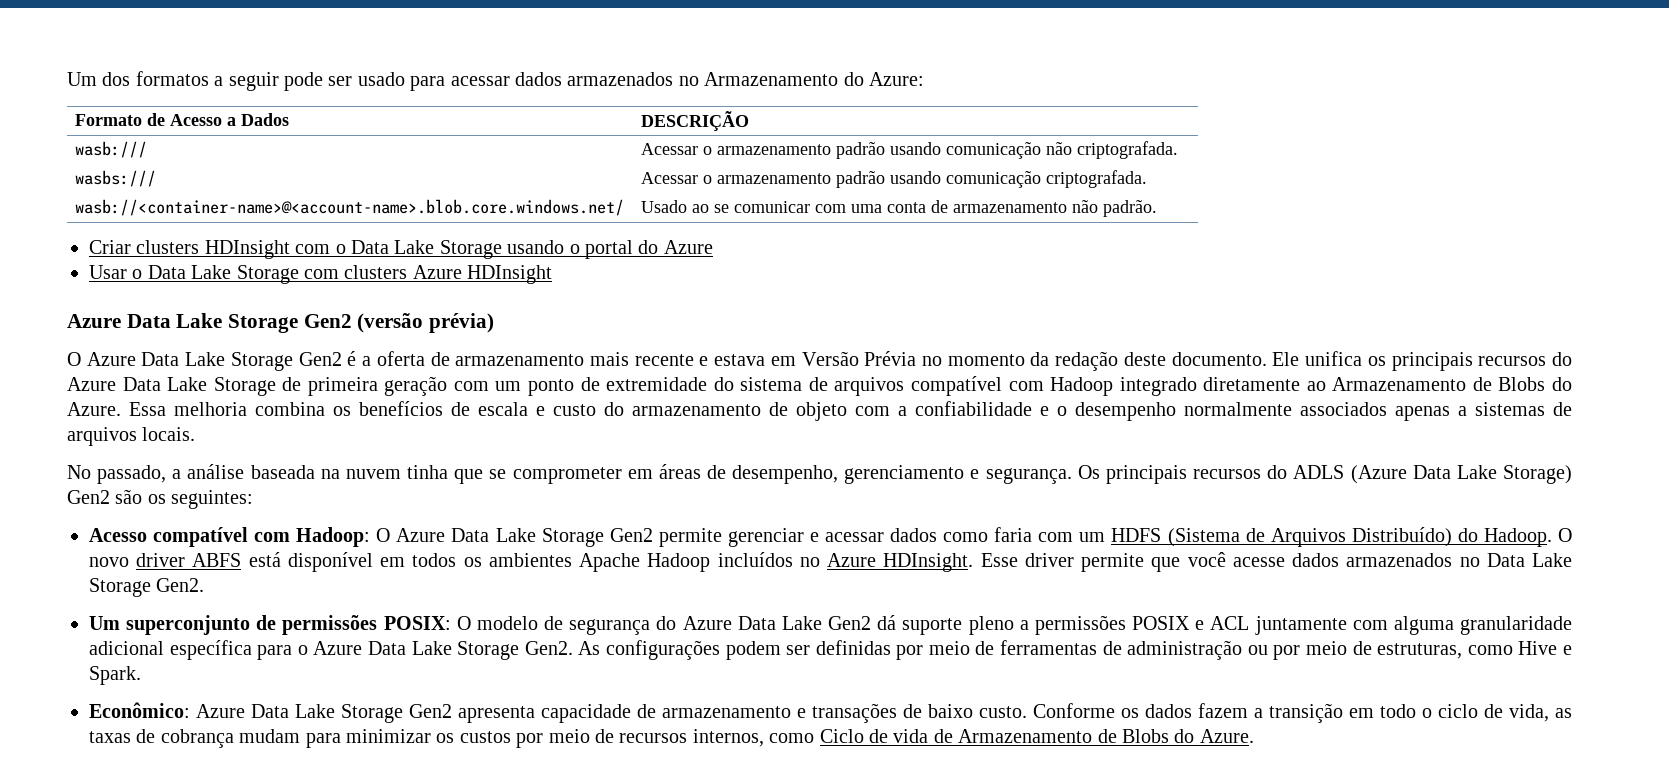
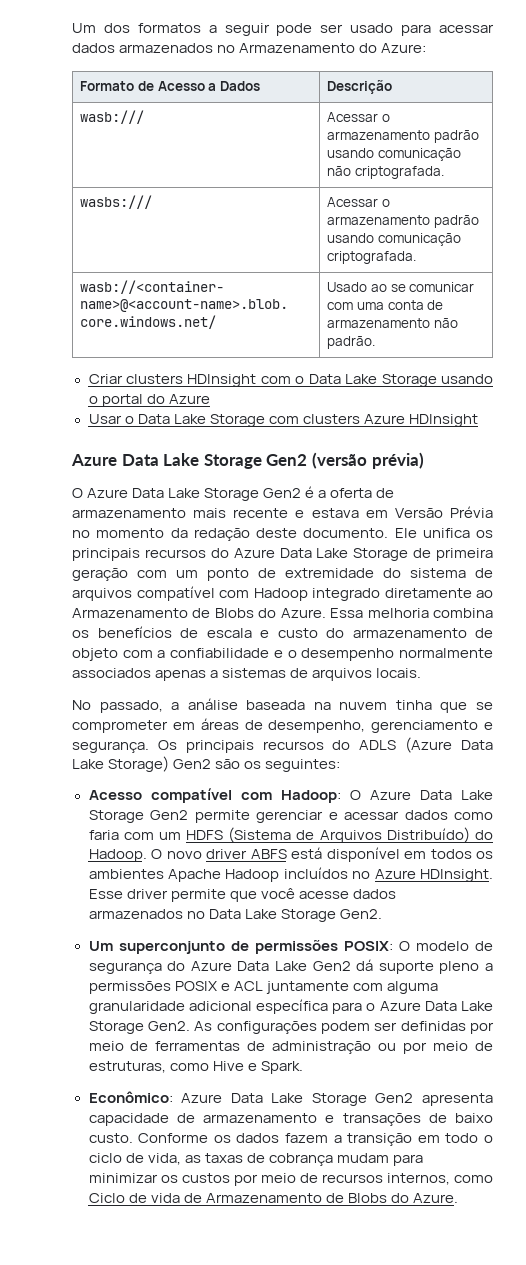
- Formato de Acesso a Dados | DESCRIÇÃO
+ Formato de Acesso a Dados | Descrição

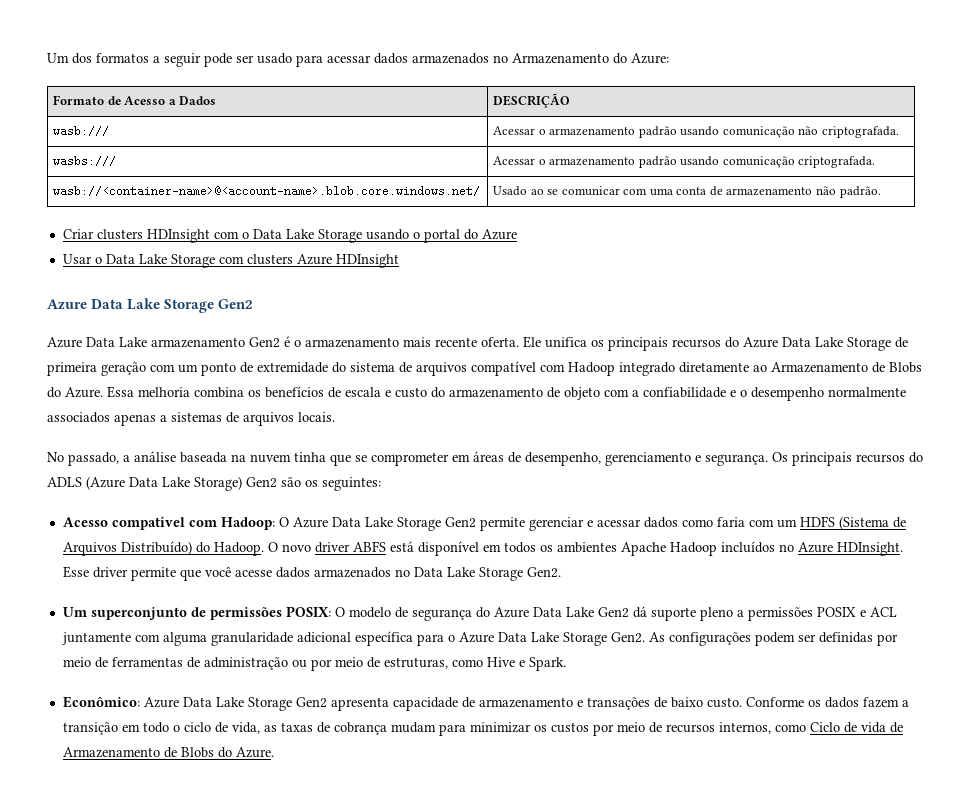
- Formato de Acesso a Dados | Descrição
+ Formato de Acesso a Dados | DESCRIÇÃO
  Usar o Data Lake Storage com clusters Azure HDInsight
- Azure Data Lake Storage Gen2 (versão prévia)
- O Azure Data Lake Storage Gen2 é a oferta de armazenamento mais recente e estava em Versão Prévia no momento da redação deste documento.
+ Azure Data Lake Storage Gen2
+ Azure Data Lake armazenamento Gen2 é o armazenamento mais recente oferta.

